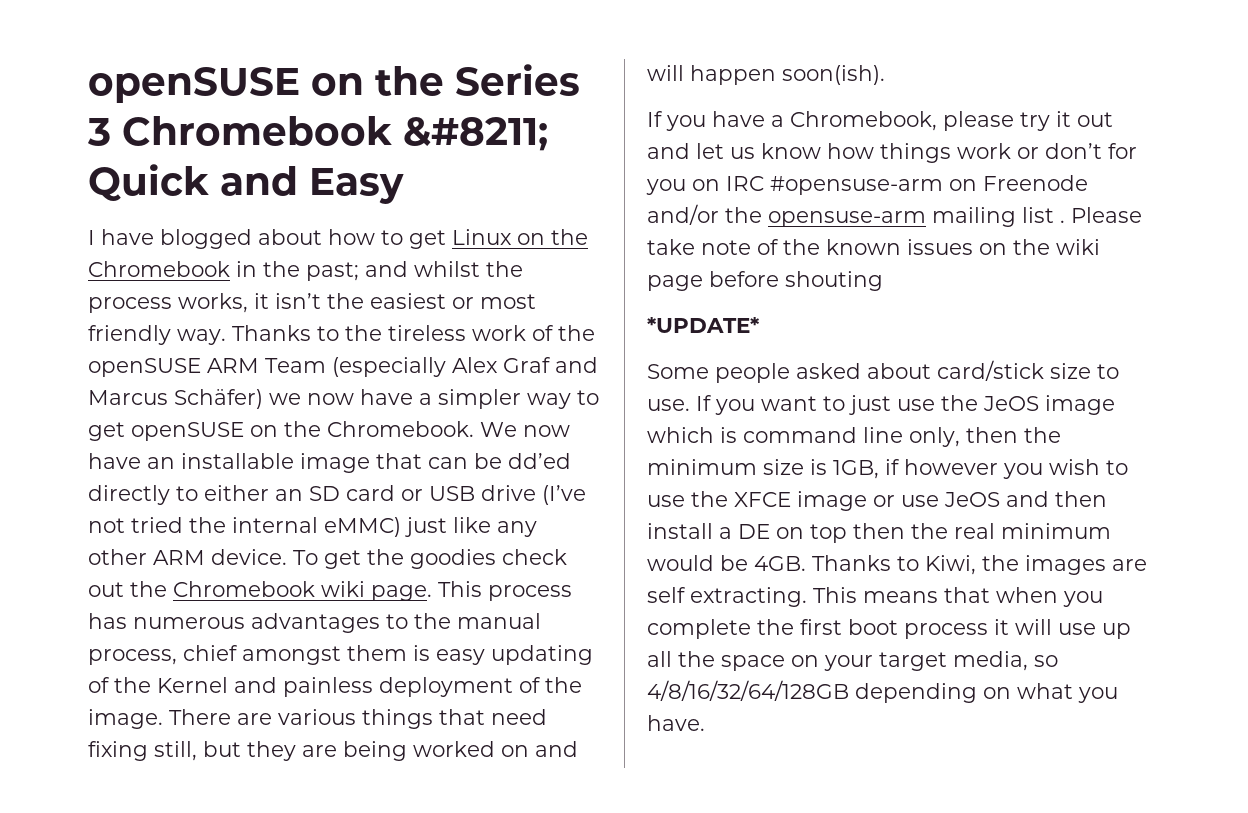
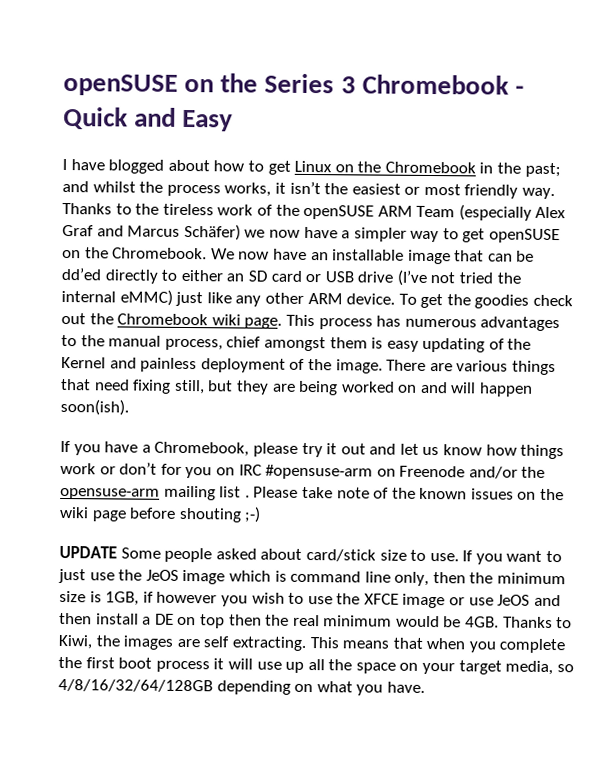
- openSUSE on the Series 3 Chromebook &#8211; Quick and Easy
+ openSUSE on the Series 3 Chromebook - Quick and Easy
- Please take note of the known issues on the wiki page before shouting
- *UPDATE*
- Some people asked about card/stick size to use.
+ Please take note of the known issues on the wiki page before shouting ;-)
+ UPDATE Some people asked about card/stick size to use.

